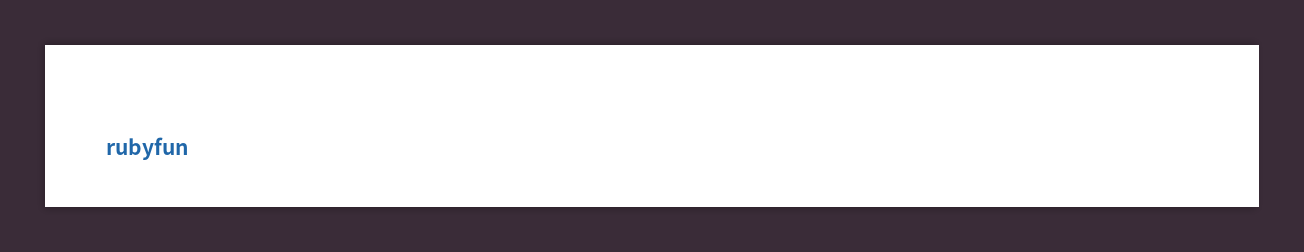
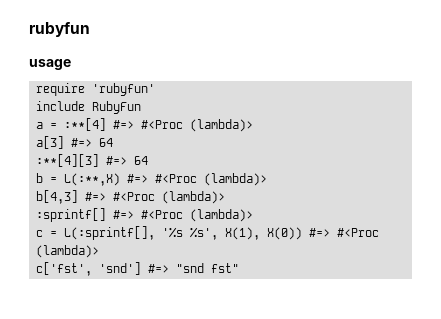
+ usage
+ require 'rubyfun'
+ include RubyFun
+ a = :**[4] #=> #<Proc (lambda)>
+ a[3] #=> 64
+ :**[4][3] #=> 64
+ b = L(:**,X) #=> #<Proc (lambda)>
+ b[4,3] #=> #<Proc (lambda)>
+ :sprintf[] #=> #<Proc (lambda)>
+ c = L(:sprintf[], '%s %s', X(1), X(0)) #=> #<Proc (lambda)>
+ c['fst', 'snd'] #=> "snd fst"

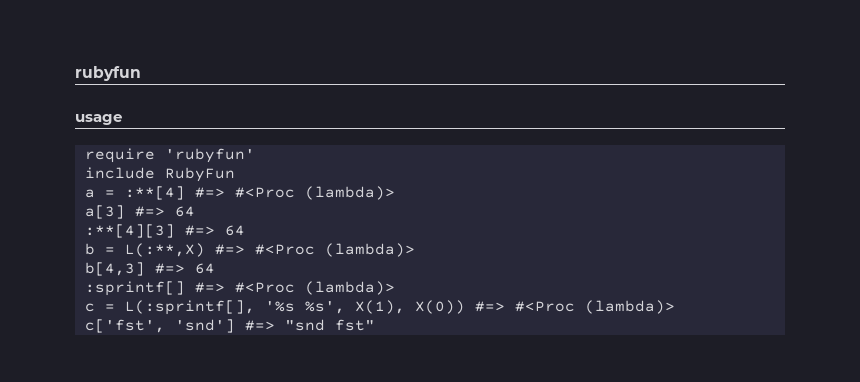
- b[4,3] #=> #<Proc (lambda)>
+ b[4,3] #=> 64

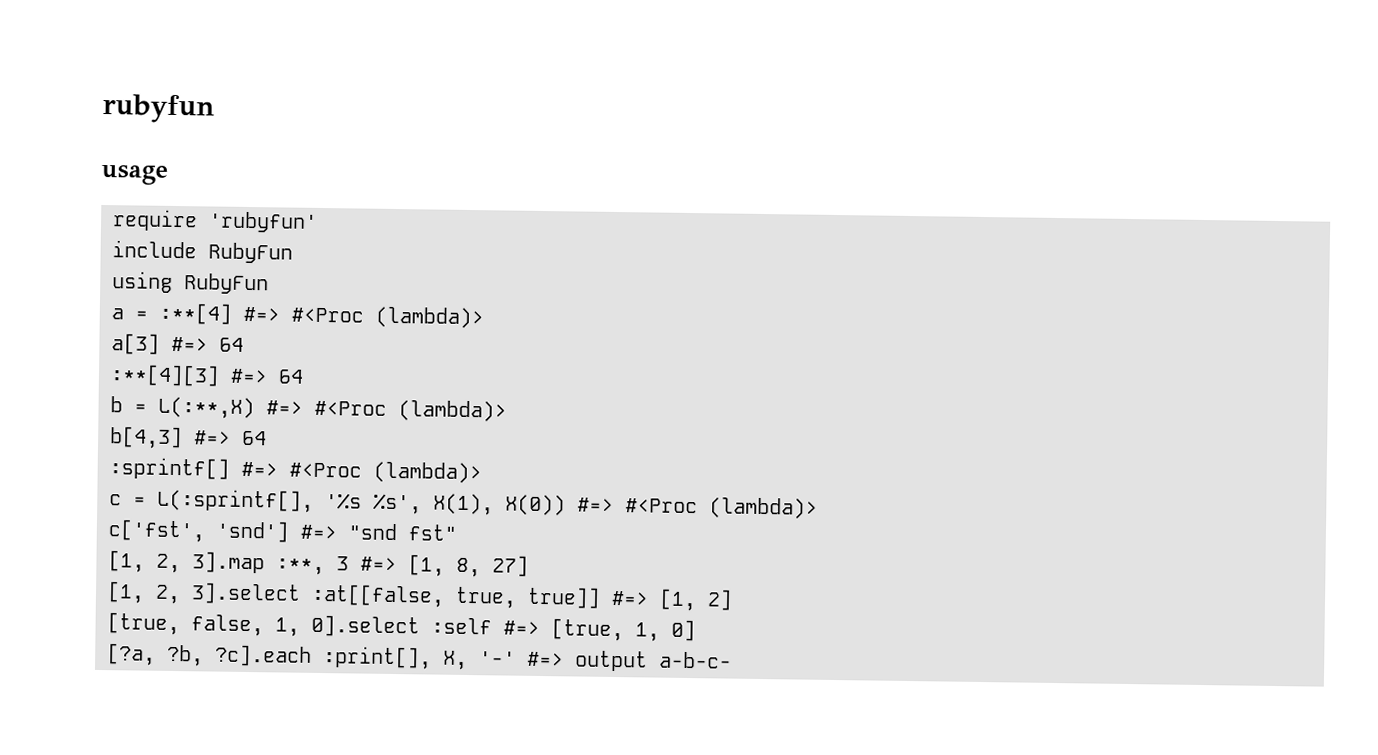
+ using RubyFun
+ [1, 2, 3].map :**, 3 #=> [1, 8, 27]
+ [1, 2, 3].select :at[[false, true, true]] #=> [1, 2]
+ [true, false, 1, 0].select :self #=> [true, 1, 0]
+ [?a, ?b, ?c].each :print[], X, '-' #=> output a-b-c-

